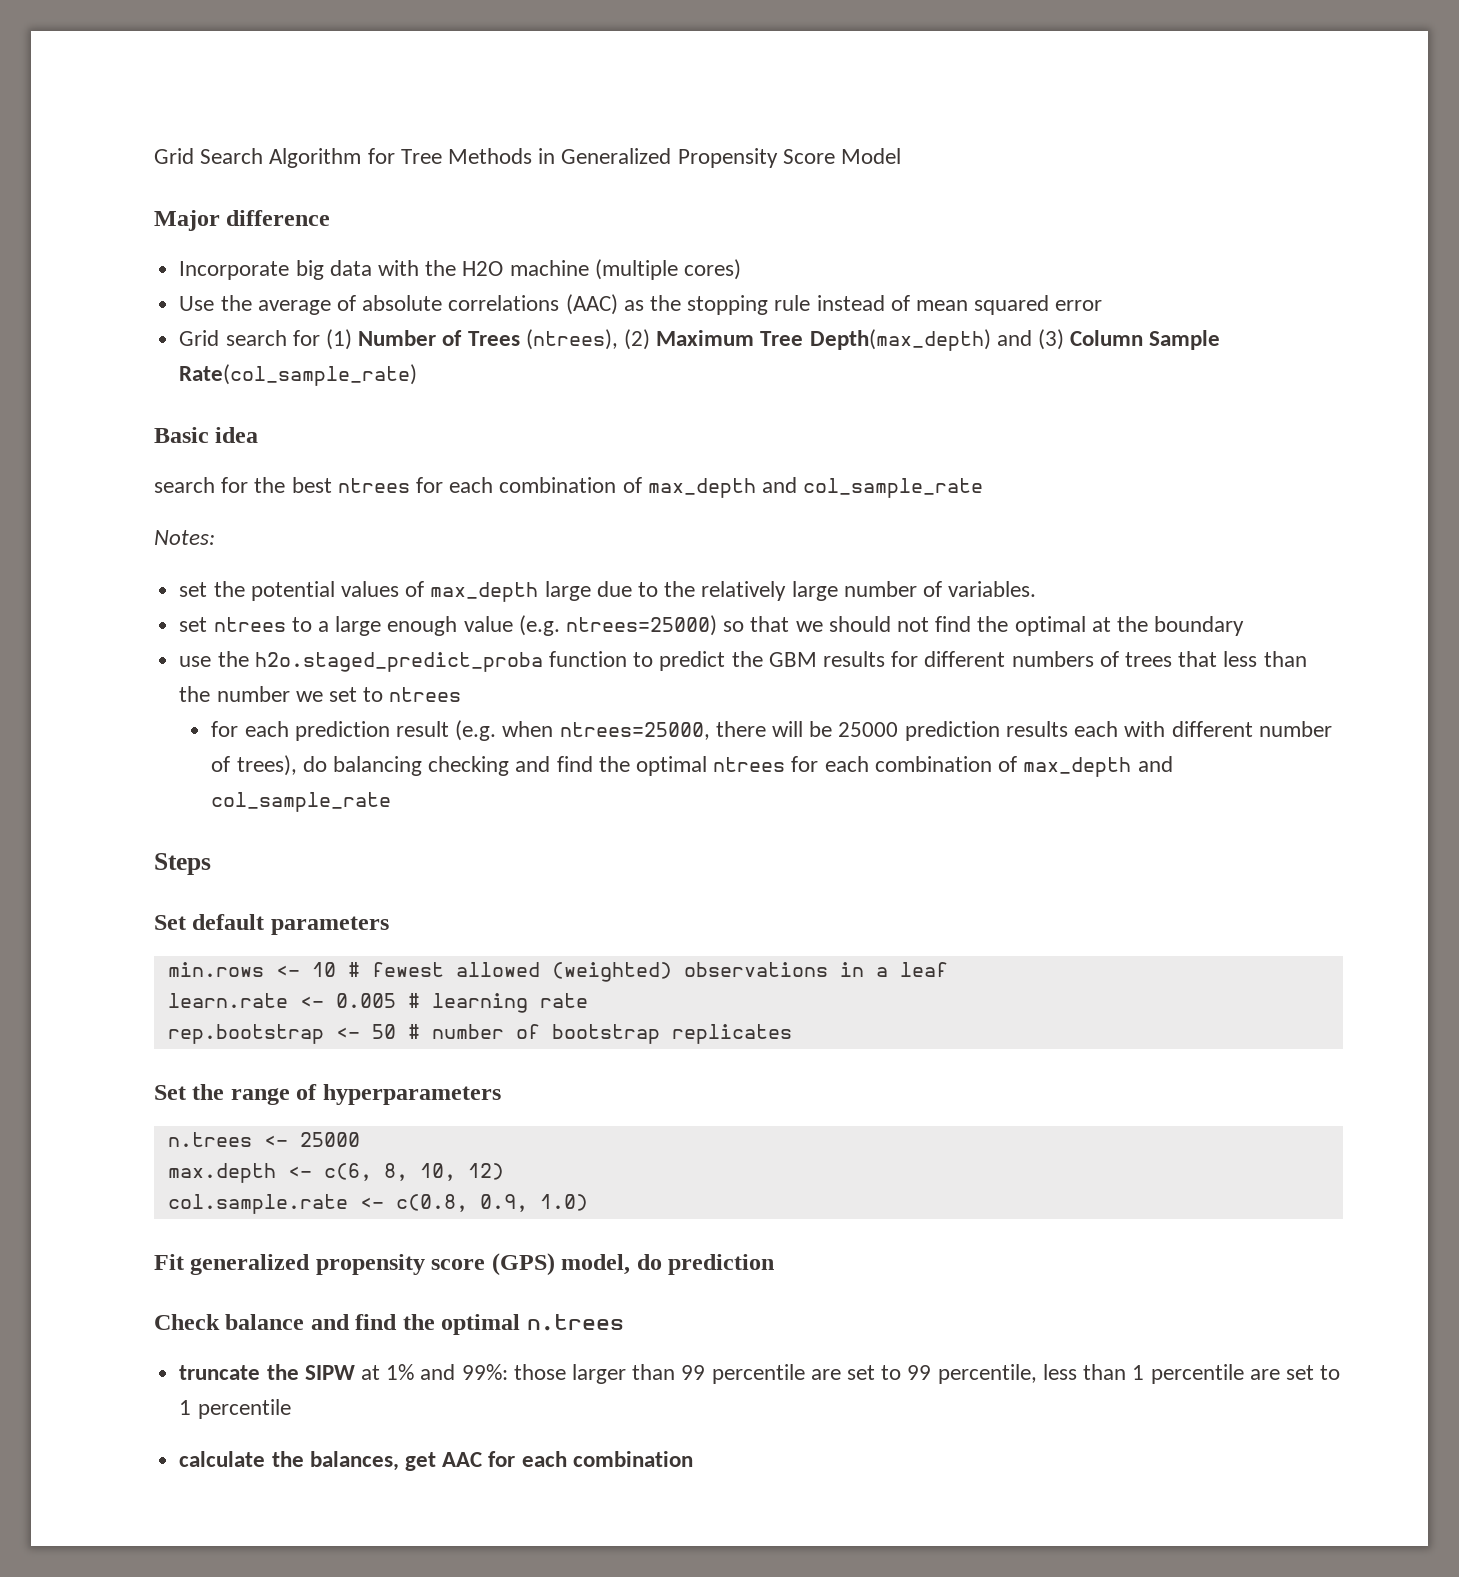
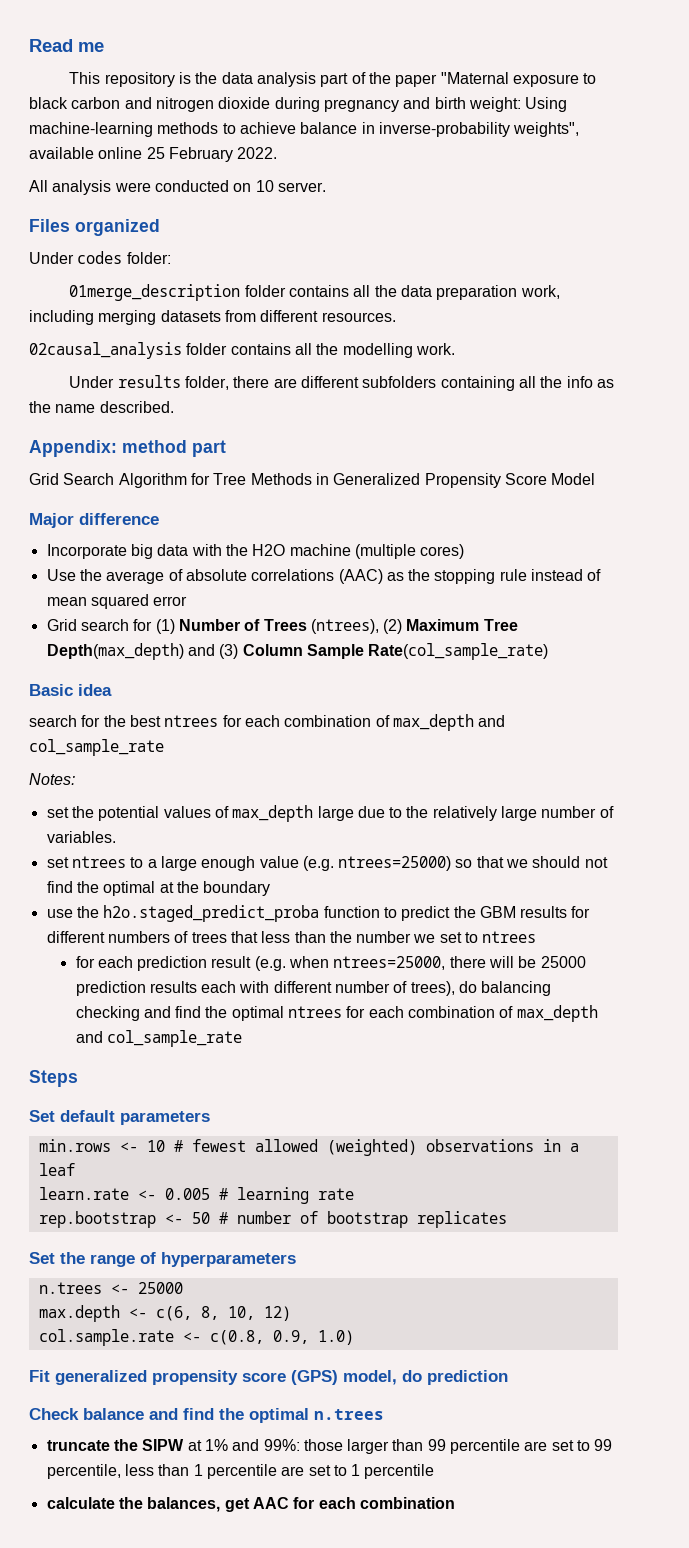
+ Read me
+ This repository is the data analysis part of the paper "Maternal exposure to black carbon and nitrogen dioxide during pregnancy and birth weight: Using machine-learning methods to achieve balance in inverse-probability weights", available online 25 February 2022.
+ All analysis were conducted on 10 server.
+ Files organized
+ Under codes folder:
+ 01merge_description folder contains all the data preparation work, including merging datasets from different resources.
+ 02causal_analysis folder contains all the modelling work.
+ Under results folder, there are different subfolders containing all the info as the name described.
+ Appendix: method part

